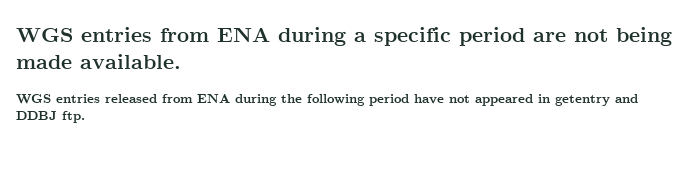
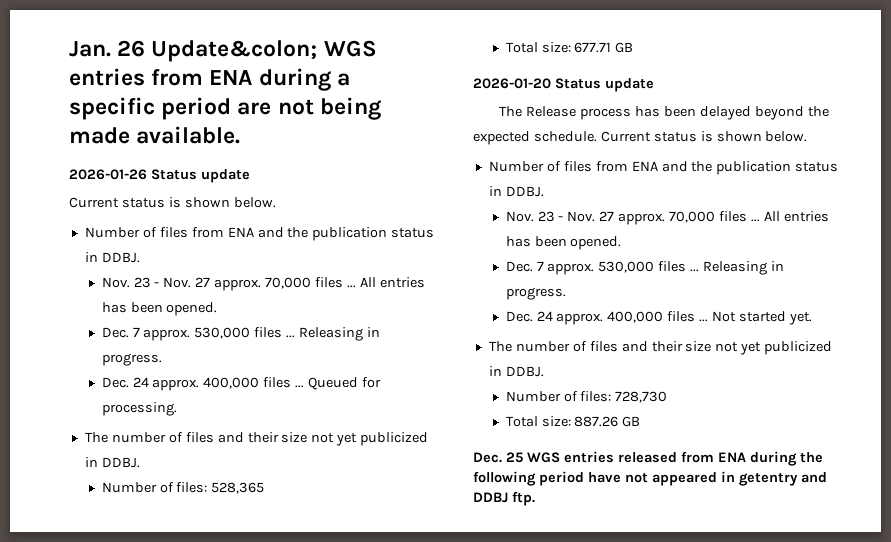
- WGS entries from ENA during a specific period are not being made available.
+ Jan. 26 Update&colon; WGS entries from ENA during a specific period are not being made available.
- WGS entries released from ENA during the following period have not appeared in getentry and DDBJ ftp.
+ 2026-01-26 Status update
+ Current status is shown below.
+ Number of files from ENA and the publication status in DDBJ.
+ Nov. 23 - Nov. 27 approx. 70,000 files ... All entries has been opened.
+ Dec. 7 approx. 530,000 files ... Releasing in progress.
+ Dec. 24 approx. 400,000 files ... Queued for processing.
+ The number of files and their size not yet publicized in DDBJ.
+ Number of files: 528,365
+ Total size: 677.71 GB
+ 2026-01-20 Status update
+ The Release process has been delayed beyond the expected schedule. Current status is shown below.
+ Number of files from ENA and the publication status in DDBJ.
+ Nov. 23 - Nov. 27 approx. 70,000 files ... All entries has been opened.
+ Dec. 7 approx. 530,000 files ... Releasing in progress.
+ Dec. 24 approx. 400,000 files ... Not started yet.
+ The number of files and their size not yet publicized in DDBJ.
+ Number of files: 728,730
+ Total size: 887.26 GB
+ Dec. 25 WGS entries released from ENA during the following period have not appeared in getentry and DDBJ ftp.

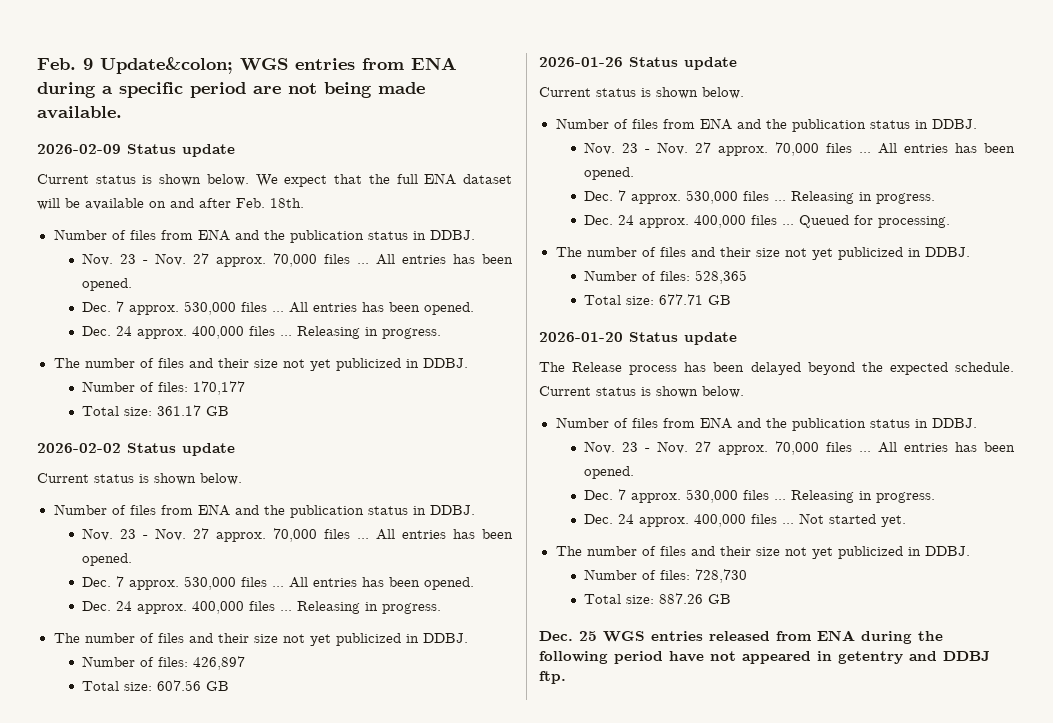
- Jan. 26 Update&colon; WGS entries from ENA during a specific period are not being made available.
+ Feb. 9 Update&colon; WGS entries from ENA during a specific period are not being made available.
+ 2026-02-09 Status update
+ Current status is shown below. We expect that the full ENA dataset will be available on and after Feb. 18th.
+ Number of files from ENA and the publication status in DDBJ.
+ Nov. 23 - Nov. 27 approx. 70,000 files ... All entries has been opened.
+ Dec. 7 approx. 530,000 files ... All entries has been opened.
+ Dec. 24 approx. 400,000 files ... Releasing in progress.
+ The number of files and their size not yet publicized in DDBJ.
+ Number of files: 170,177
+ Total size: 361.17 GB
+ 2026-02-02 Status update
+ Current status is shown below.
+ Number of files from ENA and the publication status in DDBJ.
+ Nov. 23 - Nov. 27 approx. 70,000 files ... All entries has been opened.
+ Dec. 7 approx. 530,000 files ... All entries has been opened.
+ Dec. 24 approx. 400,000 files ... Releasing in progress.
+ The number of files and their size not yet publicized in DDBJ.
+ Number of files: 426,897
+ Total size: 607.56 GB

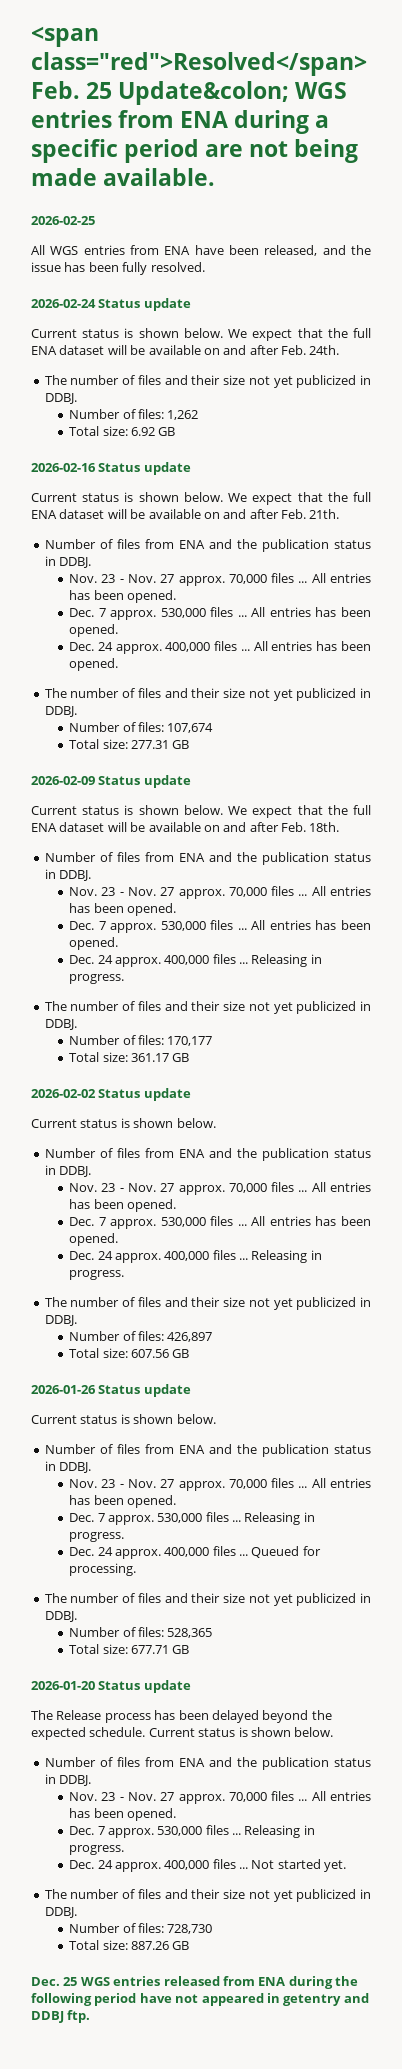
- Feb. 9 Update&colon; WGS entries from ENA during a specific period are not being made available.
+ <span class="red">Resolved</span> Feb. 25 Update&colon; WGS entries from ENA during a specific period are not being made available.
+ 2026-02-25
+ All WGS entries from ENA have been released, and the issue has been fully resolved.
+ 2026-02-24 Status update
+ Current status is shown below. We expect that the full ENA dataset will be available on and after Feb. 24th.
+ The number of files and their size not yet publicized in DDBJ.
+ Number of files: 1,262
+ Total size: 6.92 GB
+ 2026-02-16 Status update
+ Current status is shown below. We expect that the full ENA dataset will be available on and after Feb. 21th.
+ Number of files from ENA and the publication status in DDBJ.
+ Nov. 23 - Nov. 27 approx. 70,000 files ... All entries has been opened.
+ Dec. 7 approx. 530,000 files ... All entries has been opened.
+ Dec. 24 approx. 400,000 files ... All entries has been opened.
+ The number of files and their size not yet publicized in DDBJ.
+ Number of files: 107,674
+ Total size: 277.31 GB

